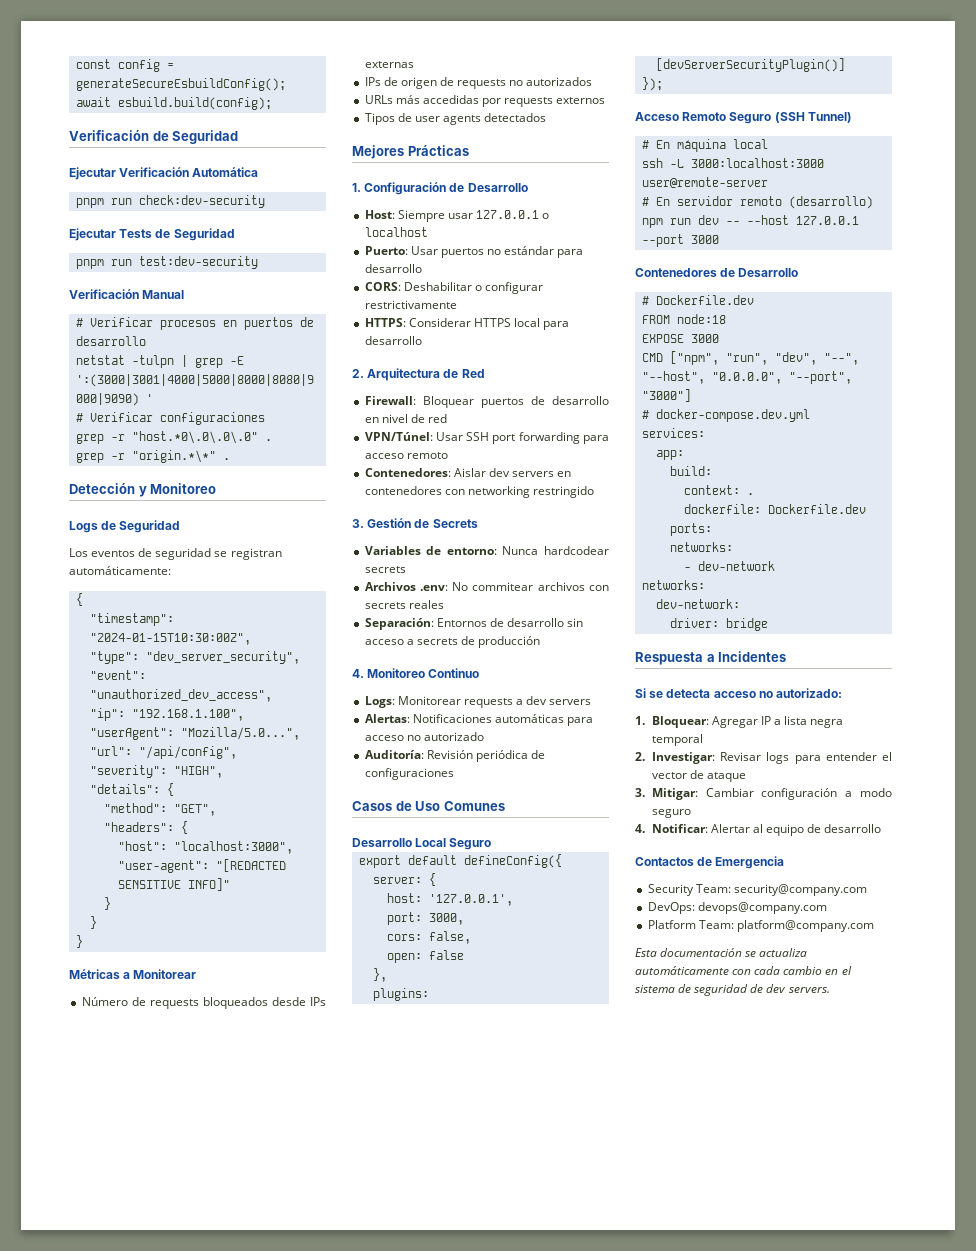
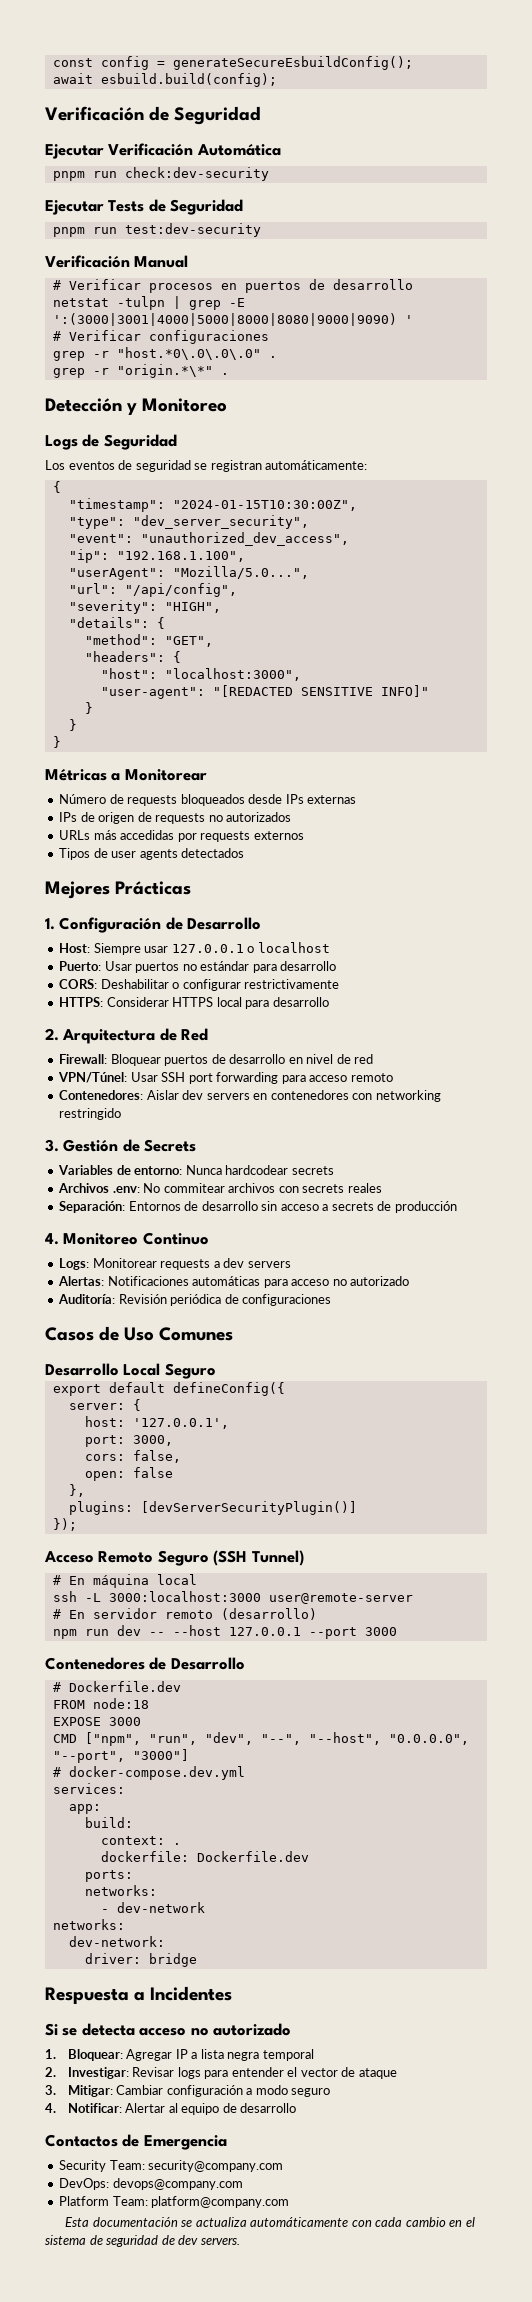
- Si se detecta acceso no autorizado:
+ Si se detecta acceso no autorizado

